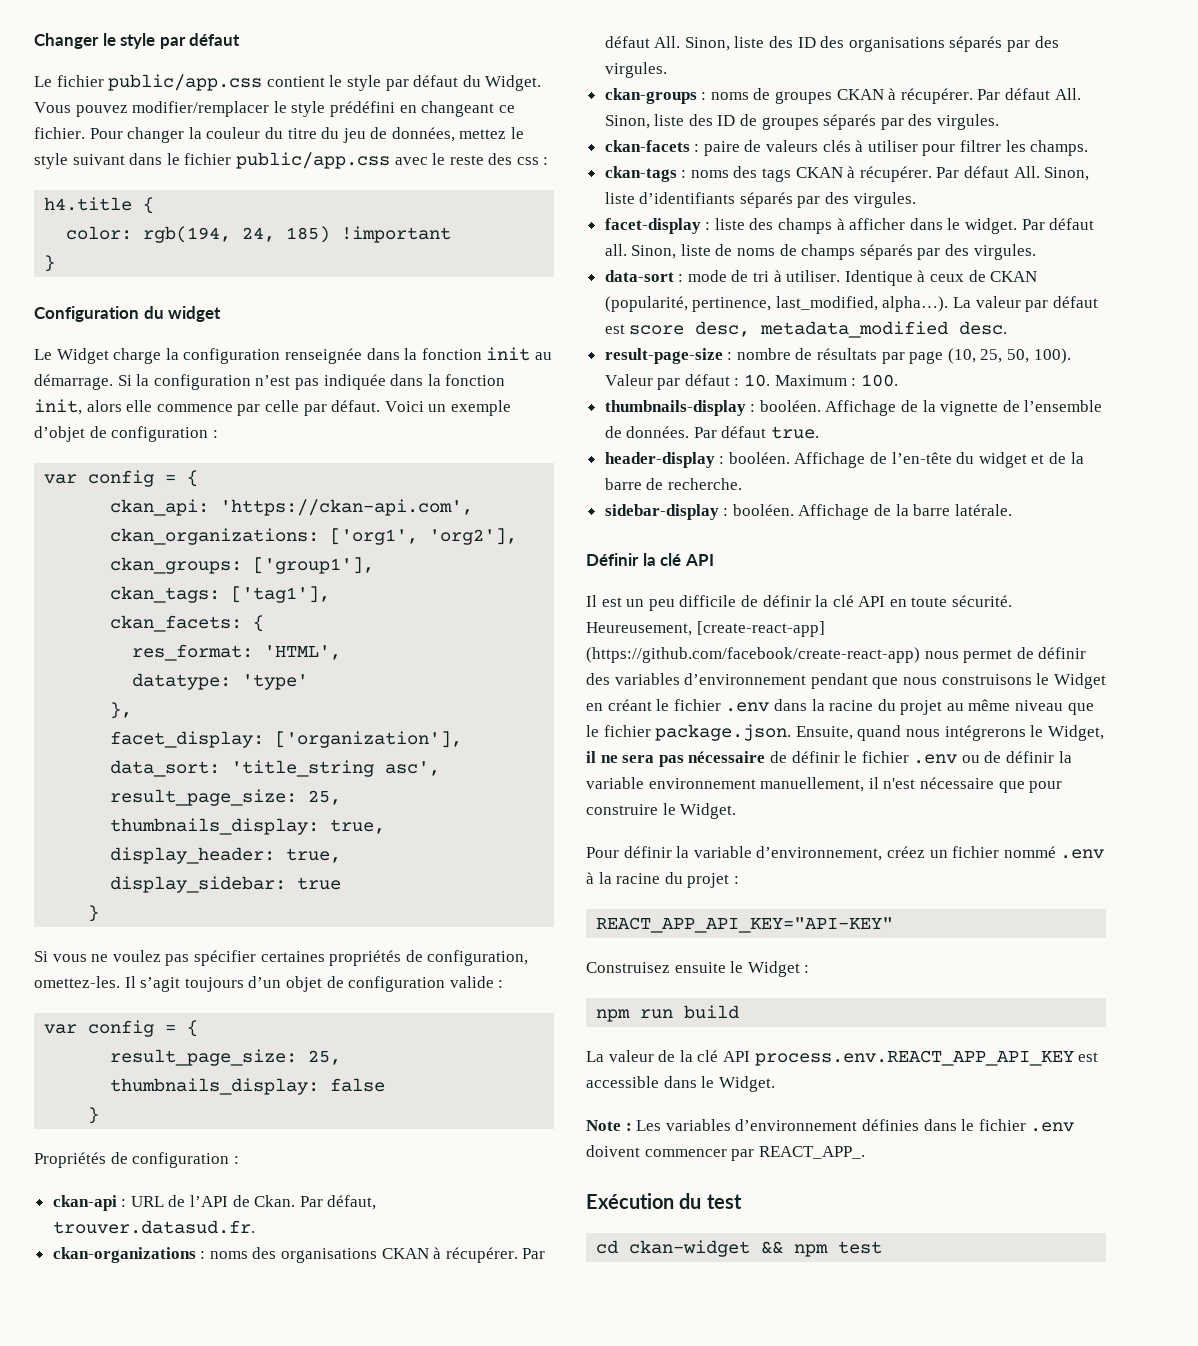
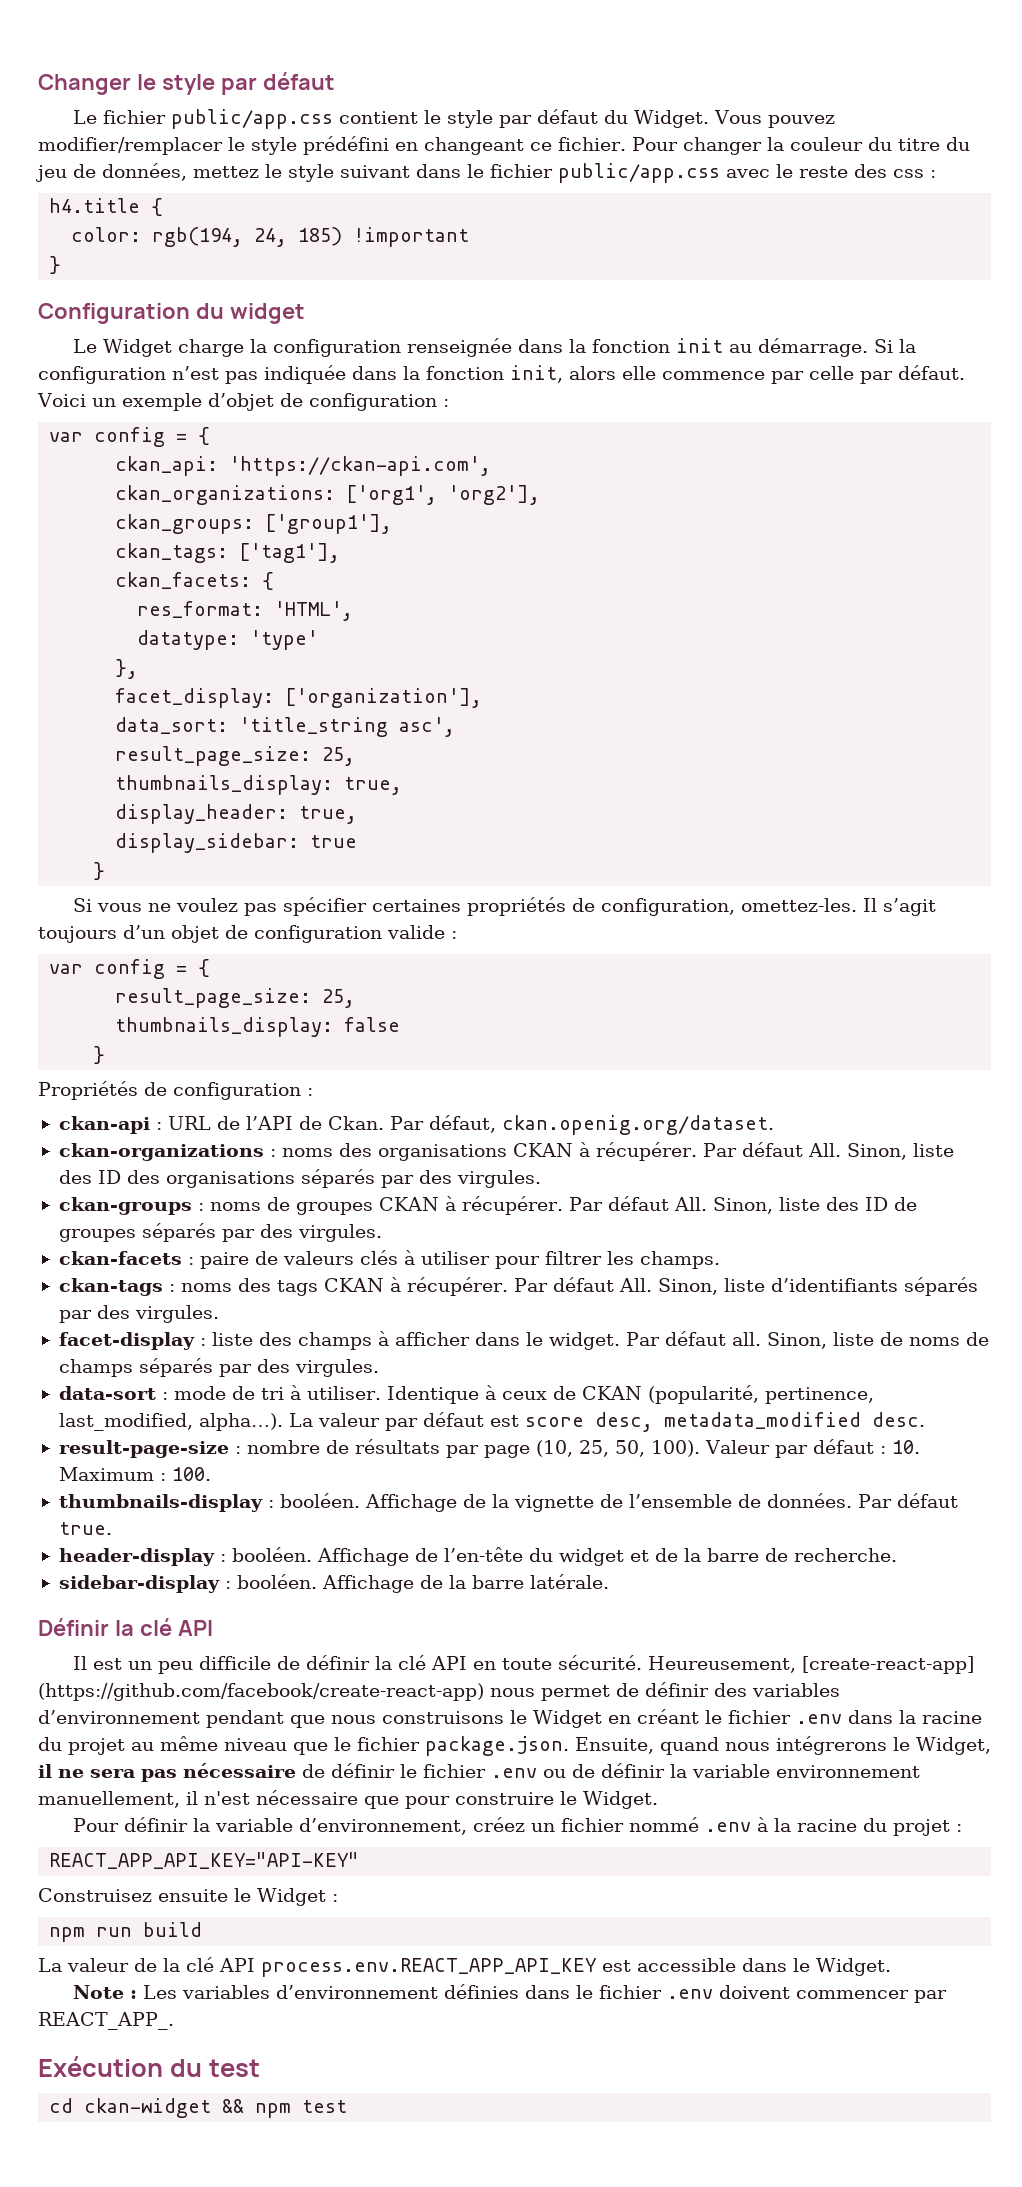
- Par défaut, trouver.datasud.fr.
+ Par défaut, ckan.openig.org/dataset.

